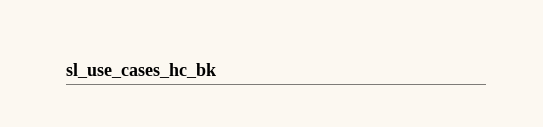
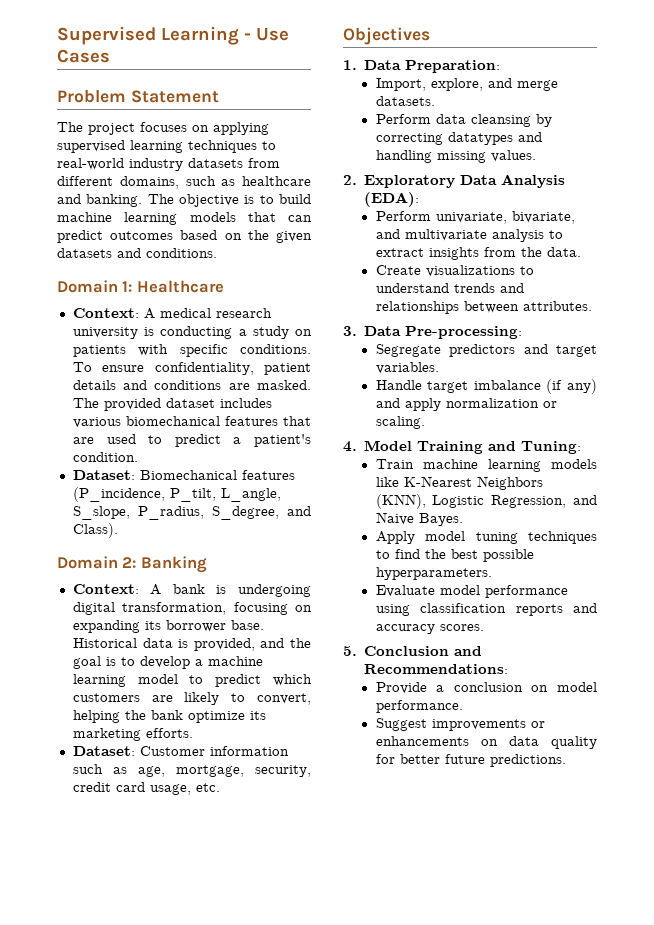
- sl_use_cases_hc_bk
+ Supervised Learning - Use Cases
+ Problem Statement
+ The project focuses on applying supervised learning techniques to real-world industry datasets from different domains, such as healthcare and banking. The objective is to build machine learning models that can predict outcomes based on the given datasets and conditions.
+ Domain 1: Healthcare
+ Context: A medical research university is conducting a study on patients with specific conditions. To ensure confidentiality, patient details and conditions are masked. The provided dataset includes various biomechanical features that are used to predict a patient's condition.
+ Dataset: Biomechanical features (P_incidence, P_tilt, L_angle, S_slope, P_radius, S_degree, and Class).
+ Domain 2: Banking
+ Context: A bank is undergoing digital transformation, focusing on expanding its borrower base. Historical data is provided, and the goal is to develop a machine learning model to predict which customers are likely to convert, helping the bank optimize its marketing efforts.
+ Dataset: Customer information such as age, mortgage, security, credit card usage, etc.
+ Objectives
+ 1. Data Preparation:
+ Import, explore, and merge datasets.
+ Perform data cleansing by correcting datatypes and handling missing values.
+ 2. Exploratory Data Analysis (EDA):
+ Perform univariate, bivariate, and multivariate analysis to extract insights from the data.
+ Create visualizations to understand trends and relationships between attributes.
+ 3. Data Pre-processing:
+ Segregate predictors and target variables.
+ Handle target imbalance (if any) and apply normalization or scaling.
+ 4. Model Training and Tuning:
+ Train machine learning models like K-Nearest Neighbors (KNN), Logistic Regression, and Naive Bayes.
+ Apply model tuning techniques to find the best possible hyperparameters.
+ Evaluate model performance using classification reports and accuracy scores.
+ 5. Conclusion and Recommendations:
+ Provide a conclusion on model performance.
+ Suggest improvements or enhancements on data quality for better future predictions.

